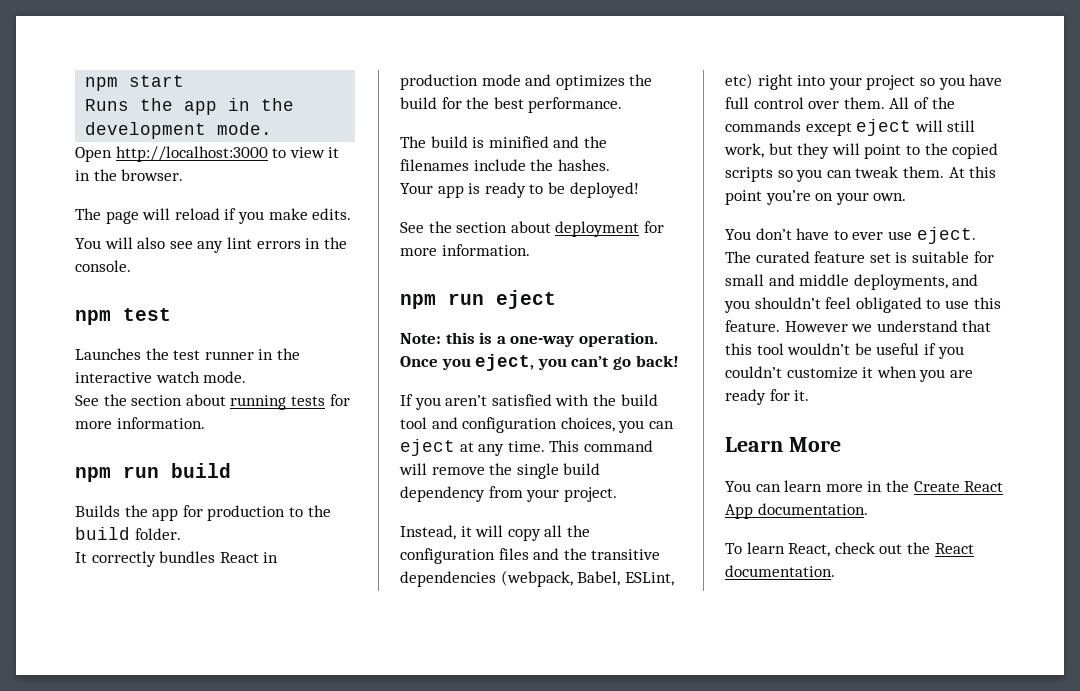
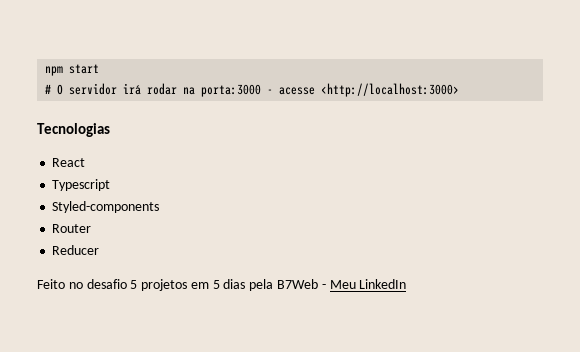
- Runs the app in the development mode.
- Open http://localhost:3000 to view it in the browser.
- The page will reload if you make edits.
- You will also see any lint errors in the console.
- npm test
- Launches the test runner in the interactive watch mode.
- See the section about running tests for more information.
- npm run build
- Builds the app for production to the build folder.
- It correctly bundles React in production mode and optimizes the build for the best performance.
- The build is minified and the filenames include the hashes.
- Your app is ready to be deployed!
- See the section about deployment for more information.
- npm run eject
- Note: this is a one-way operation. Once you eject, you can’t go back!
- If you aren’t satisfied with the build tool and configuration choices, you can eject at any time. This command will remove the single build dependency from your project.
- Instead, it will copy all the configuration files and the transitive dependencies (webpack, Babel, ESLint, etc) right into your project so you have full control over them. All of the commands except eject will still work, but they will point to the copied scripts so you can tweak them. At this point you’re on your own.
- You don’t have to ever use eject. The curated feature set is suitable for small and middle deployments, and you shouldn’t feel obligated to use this feature. However we understand that this tool wouldn’t be useful if you couldn’t customize it when you are ready for it.
- Learn More
- You can learn more in the Create React App documentation.
- To learn React, check out the React documentation.
+ # O servidor irá rodar na porta:3000 - acesse <http://localhost:3000>
+ Tecnologias
+ React
+ Typescript
+ Styled-components
+ Router
+ Reducer
+ Feito no desafio 5 projetos em 5 dias pela B7Web - Meu LinkedIn

